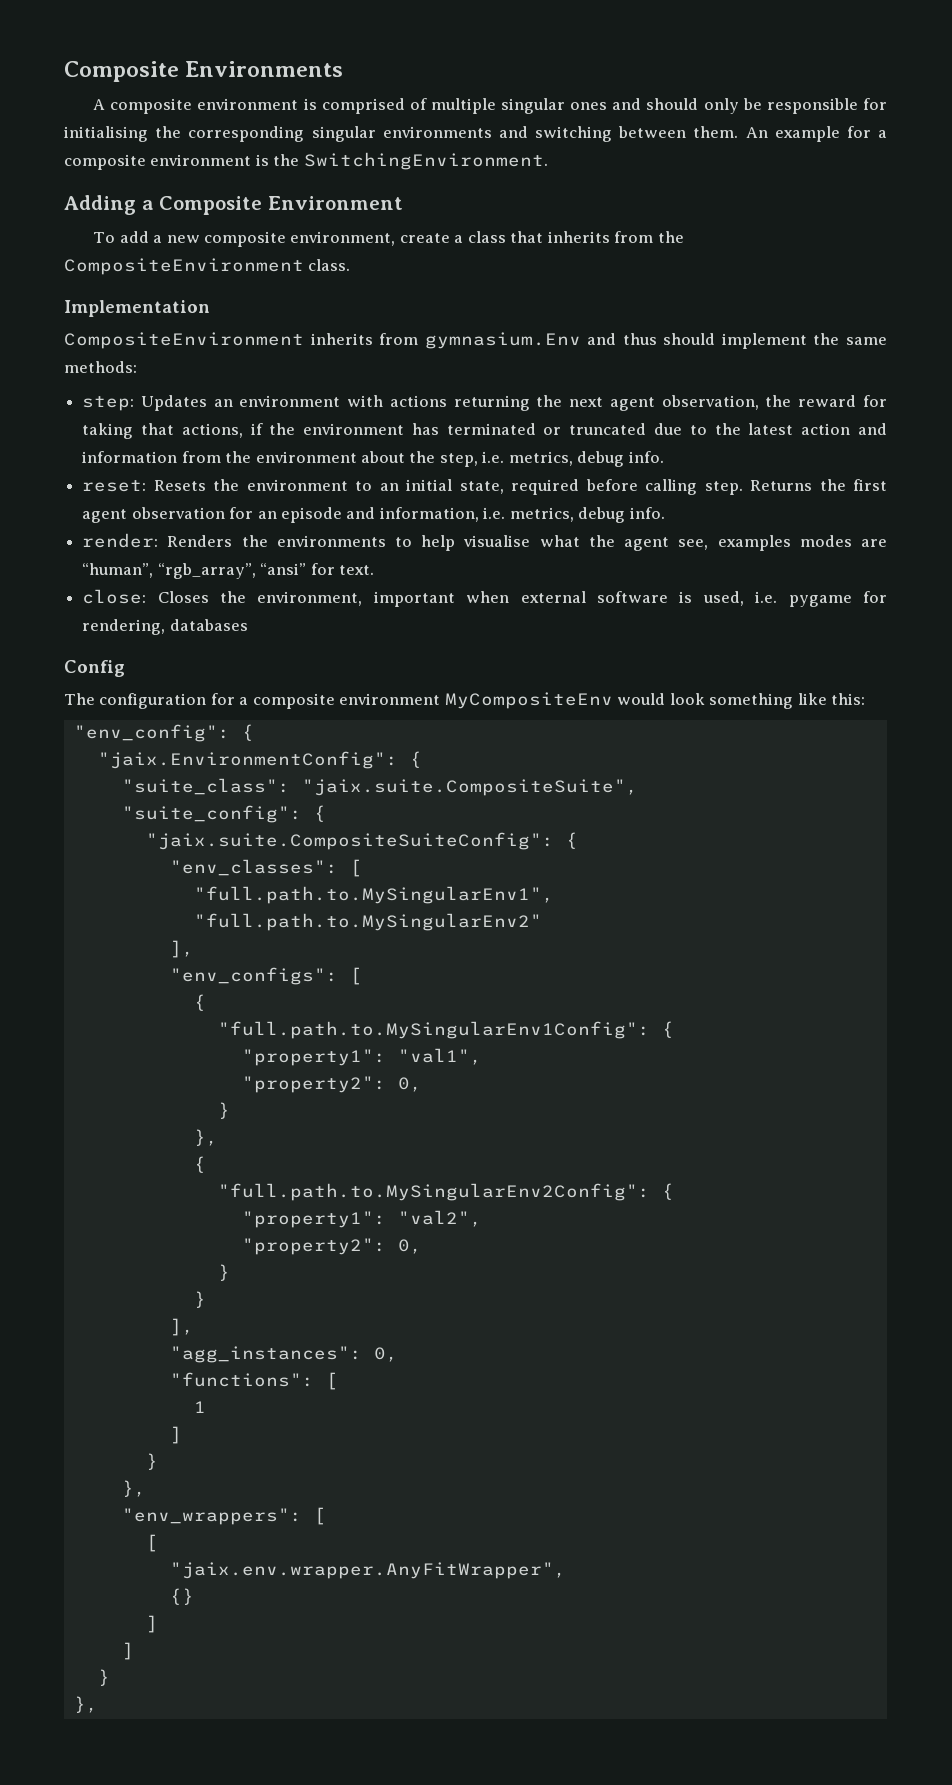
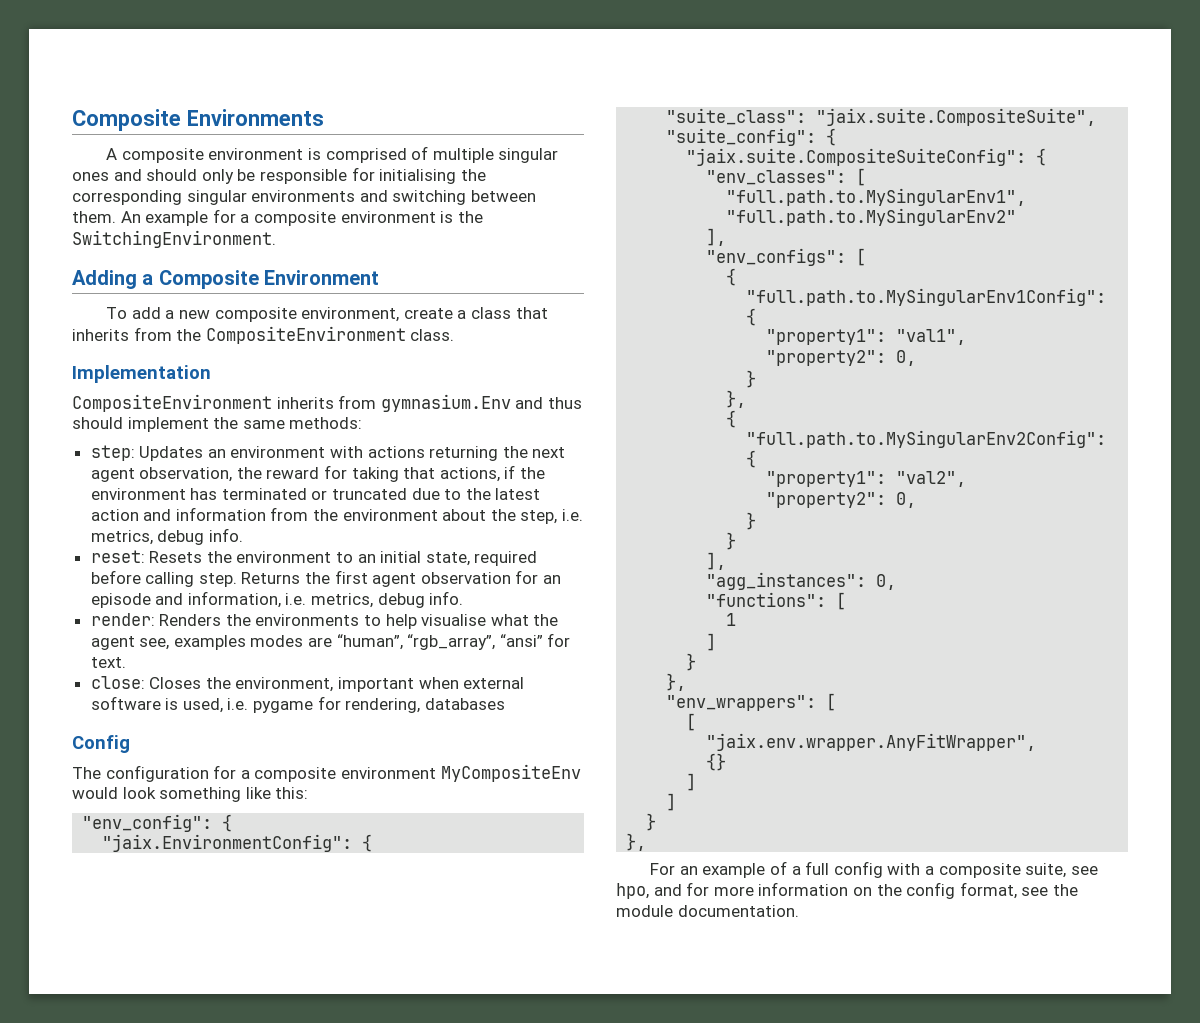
+ For an example of a full config with a composite suite, see hpo, and for more information on the config format, see the module documentation.

